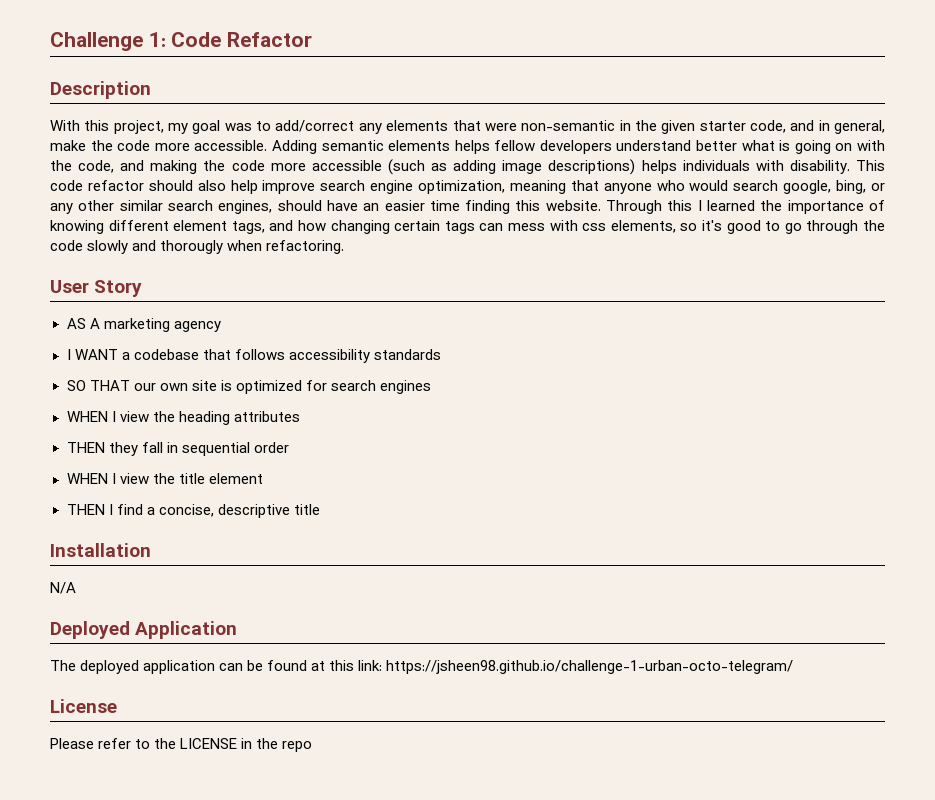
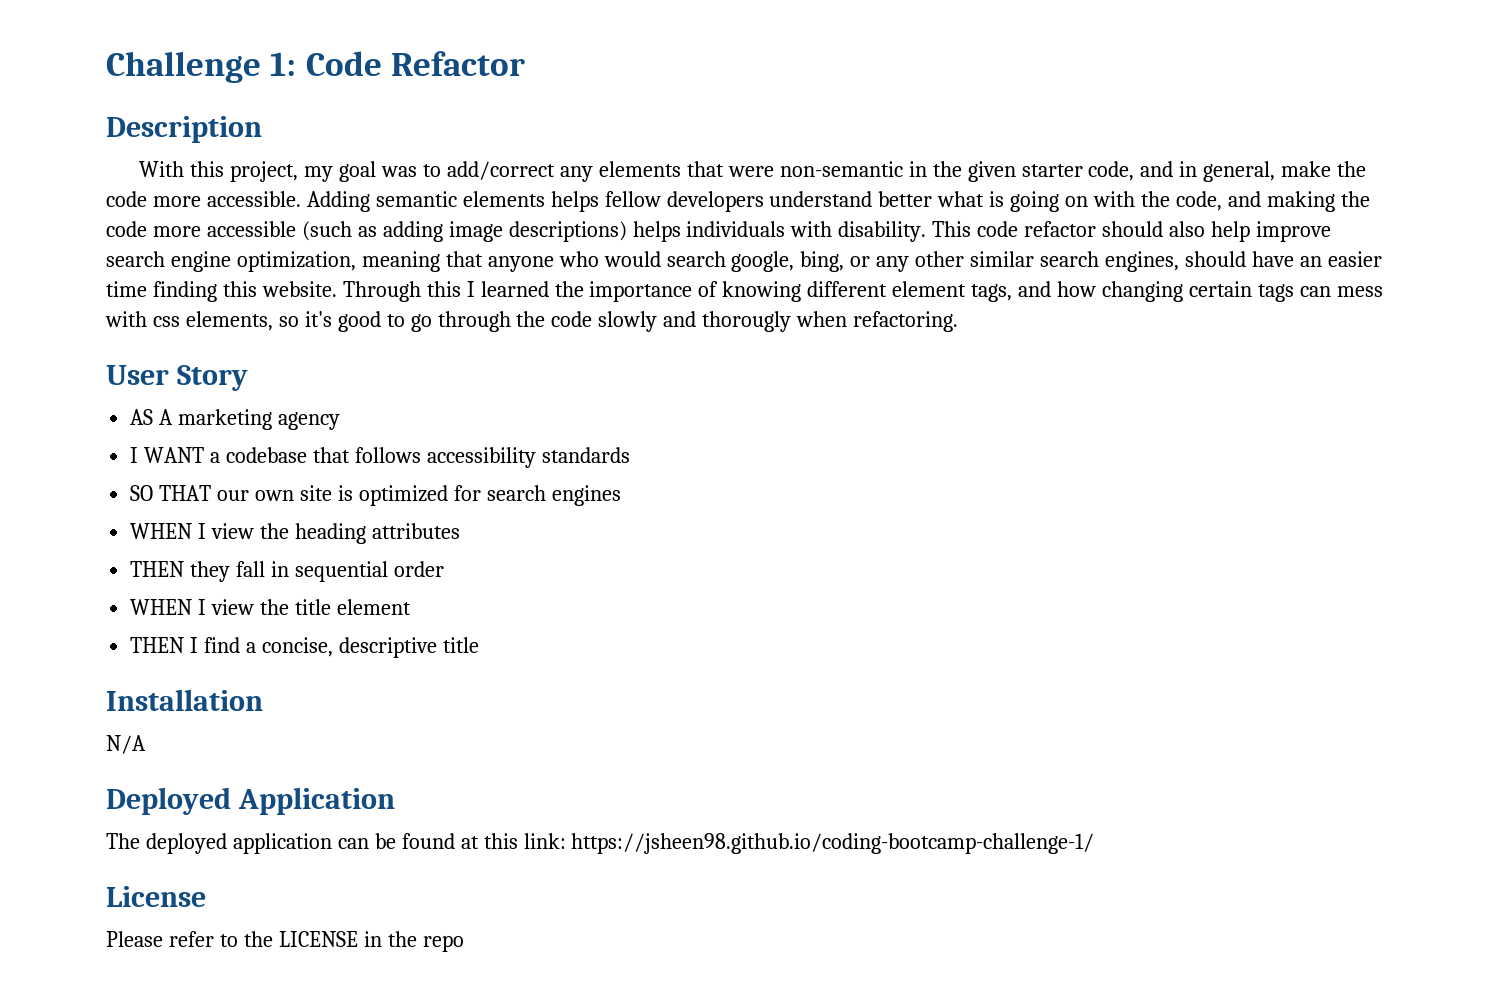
- The deployed application can be found at this link: https://jsheen98.github.io/challenge-1-urban-octo-telegram/
+ The deployed application can be found at this link: https://jsheen98.github.io/coding-bootcamp-challenge-1/

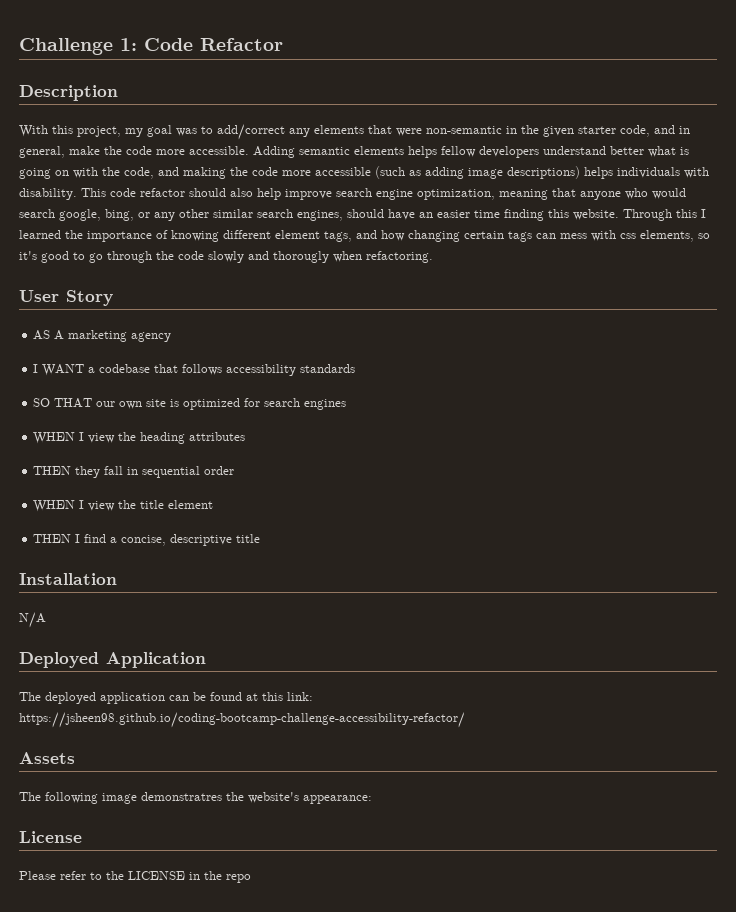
- The deployed application can be found at this link: https://jsheen98.github.io/coding-bootcamp-challenge-1/
+ The deployed application can be found at this link: https://jsheen98.github.io/coding-bootcamp-challenge-accessibility-refactor/
+ Assets
+ The following image demonstratres the website's appearance:

